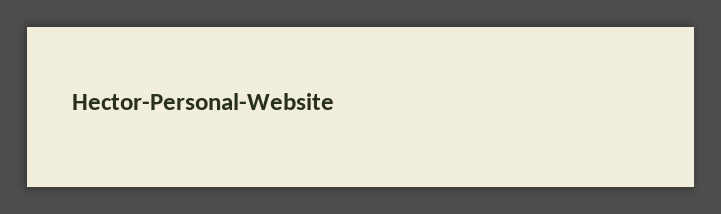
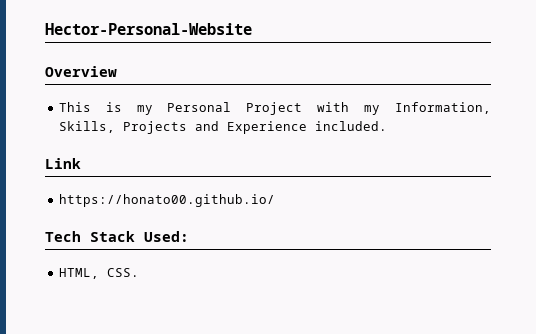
+ Overview
+ This is my Personal Project with my Information, Skills, Projects and Experience included.
+ Link
+ https://honato00.github.io/
+ Tech Stack Used:
+ HTML, CSS.

